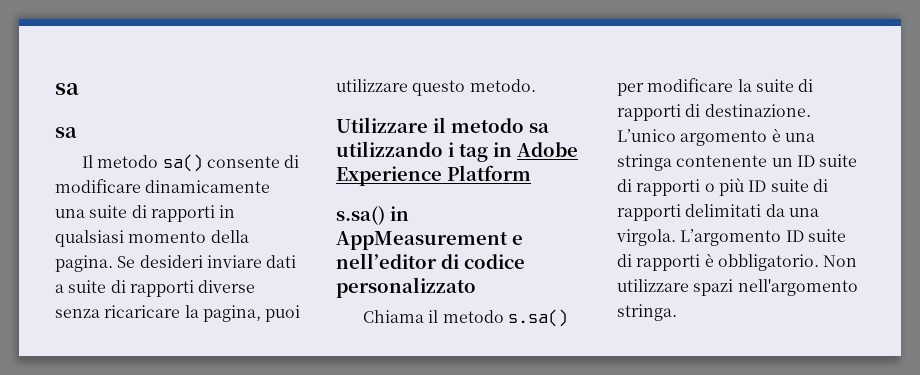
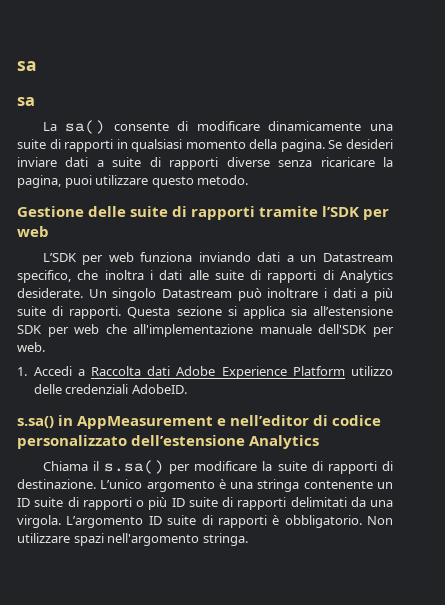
- Il metodo sa() consente di modificare dinamicamente una suite di rapporti in qualsiasi momento della pagina.
+ La sa() consente di modificare dinamicamente una suite di rapporti in qualsiasi momento della pagina.
- Utilizzare il metodo sa utilizzando i tag in Adobe Experience Platform
+ Gestione delle suite di rapporti tramite l’SDK per web
+ L’SDK per web funziona inviando dati a un Datastream specifico, che inoltra i dati alle suite di rapporti di Analytics desiderate. Un singolo Datastream può inoltrare i dati a più suite di rapporti. Questa sezione si applica sia all’estensione SDK per web che all'implementazione manuale dell'SDK per web.
+ 1. Accedi a Raccolta dati Adobe Experience Platform utilizzo delle credenziali AdobeID.
- s.sa() in AppMeasurement e nell’editor di codice personalizzato
+ s.sa() in AppMeasurement e nell’editor di codice personalizzato dell’estensione Analytics
- Chiama il metodo s.sa() per modificare la suite di rapporti di destinazione.
+ Chiama il s.sa() per modificare la suite di rapporti di destinazione.

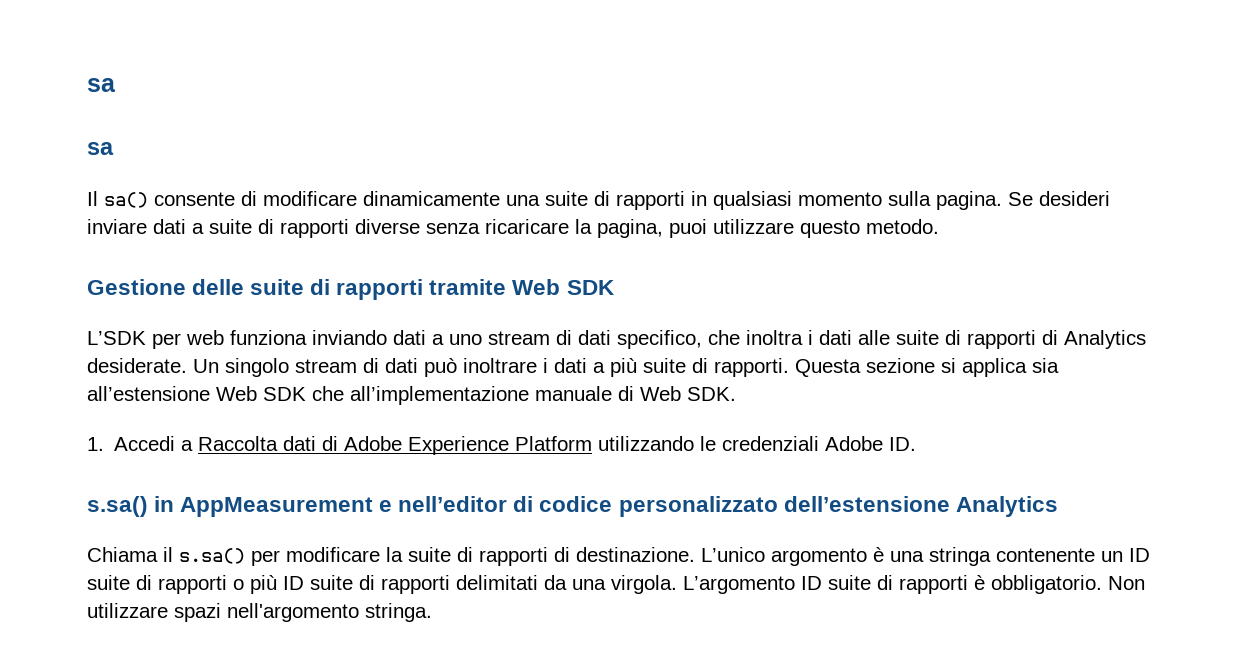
- La sa() consente di modificare dinamicamente una suite di rapporti in qualsiasi momento della pagina.
+ Il sa() consente di modificare dinamicamente una suite di rapporti in qualsiasi momento sulla pagina.
- Gestione delle suite di rapporti tramite l’SDK per web
+ Gestione delle suite di rapporti tramite Web SDK
- L’SDK per web funziona inviando dati a un Datastream specifico, che inoltra i dati alle suite di rapporti di Analytics desiderate.
+ L’SDK per web funziona inviando dati a uno stream di dati specifico, che inoltra i dati alle suite di rapporti di Analytics desiderate.
- Un singolo Datastream può inoltrare i dati a più suite di rapporti.
+ Un singolo stream di dati può inoltrare i dati a più suite di rapporti.
- Questa sezione si applica sia all’estensione SDK per web che all'implementazione manuale dell'SDK per web.
+ Questa sezione si applica sia all’estensione Web SDK che all’implementazione manuale di Web SDK.
- 1. Accedi a Raccolta dati Adobe Experience Platform utilizzo delle credenziali AdobeID.
+ 1. Accedi a Raccolta dati di Adobe Experience Platform utilizzando le credenziali Adobe ID.

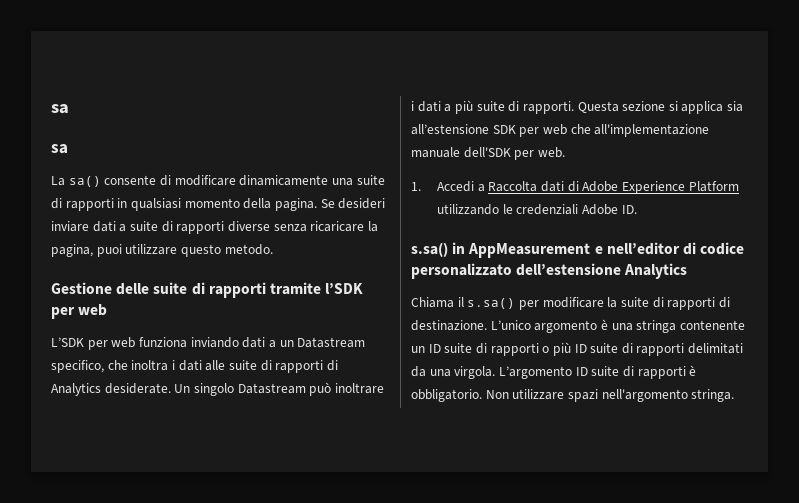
- Il sa() consente di modificare dinamicamente una suite di rapporti in qualsiasi momento sulla pagina.
+ La sa() consente di modificare dinamicamente una suite di rapporti in qualsiasi momento della pagina.
- Gestione delle suite di rapporti tramite Web SDK
+ Gestione delle suite di rapporti tramite l’SDK per web
- L’SDK per web funziona inviando dati a uno stream di dati specifico, che inoltra i dati alle suite di rapporti di Analytics desiderate.
+ L’SDK per web funziona inviando dati a un Datastream specifico, che inoltra i dati alle suite di rapporti di Analytics desiderate.
- Un singolo stream di dati può inoltrare i dati a più suite di rapporti.
+ Un singolo Datastream può inoltrare i dati a più suite di rapporti.
- Questa sezione si applica sia all’estensione Web SDK che all’implementazione manuale di Web SDK.
+ Questa sezione si applica sia all’estensione SDK per web che all'implementazione manuale dell'SDK per web.

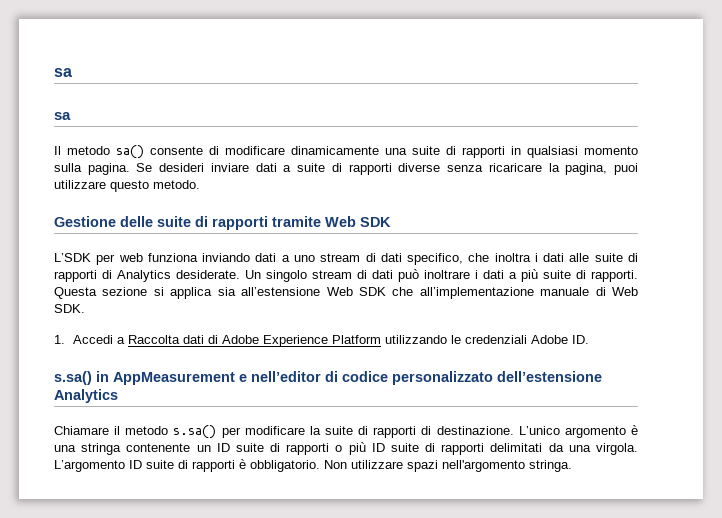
- La sa() consente di modificare dinamicamente una suite di rapporti in qualsiasi momento della pagina.
+ Il metodo sa() consente di modificare dinamicamente una suite di rapporti in qualsiasi momento sulla pagina.
- Gestione delle suite di rapporti tramite l’SDK per web
+ Gestione delle suite di rapporti tramite Web SDK
- L’SDK per web funziona inviando dati a un Datastream specifico, che inoltra i dati alle suite di rapporti di Analytics desiderate.
+ L’SDK per web funziona inviando dati a uno stream di dati specifico, che inoltra i dati alle suite di rapporti di Analytics desiderate.
- Un singolo Datastream può inoltrare i dati a più suite di rapporti.
+ Un singolo stream di dati può inoltrare i dati a più suite di rapporti.
- Questa sezione si applica sia all’estensione SDK per web che all'implementazione manuale dell'SDK per web.
+ Questa sezione si applica sia all’estensione Web SDK che all’implementazione manuale di Web SDK.
- Chiama il s.sa() per modificare la suite di rapporti di destinazione.
+ Chiamare il metodo s.sa() per modificare la suite di rapporti di destinazione.

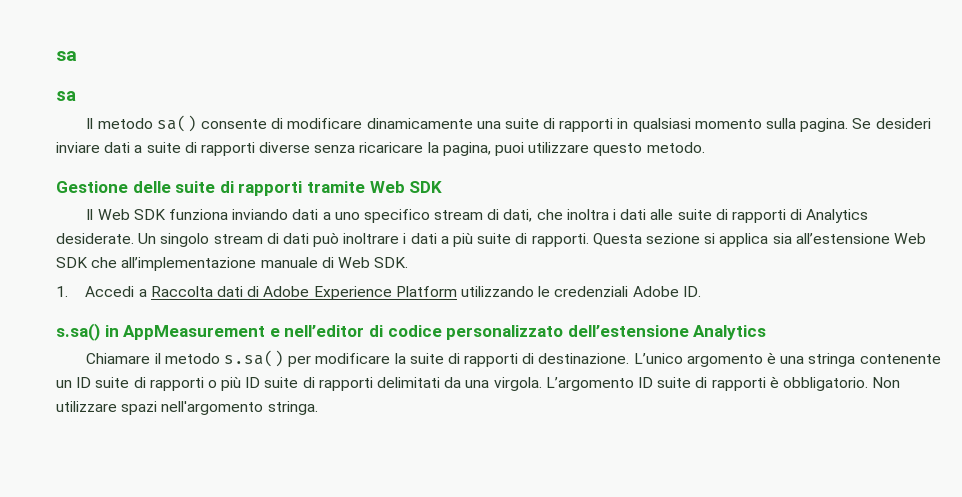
- L’SDK per web funziona inviando dati a uno stream di dati specifico, che inoltra i dati alle suite di rapporti di Analytics desiderate.
+ Il Web SDK funziona inviando dati a uno specifico stream di dati, che inoltra i dati alle suite di rapporti di Analytics desiderate.

